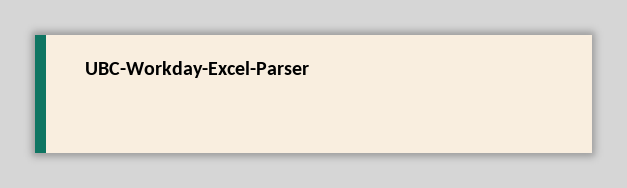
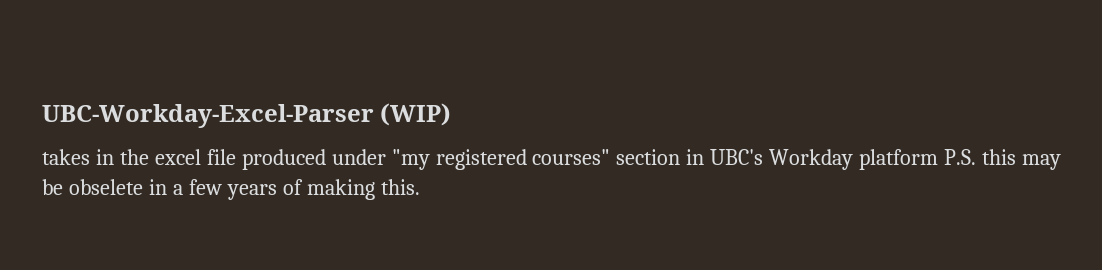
- UBC-Workday-Excel-Parser
+ UBC-Workday-Excel-Parser (WIP)
+ takes in the excel file produced under "my registered courses" section in UBC's Workday platform P.S. this may be obselete in a few years of making this.

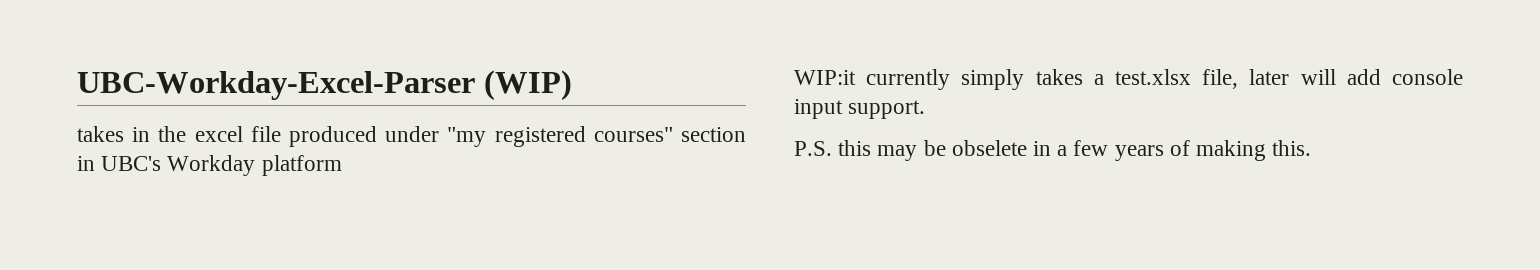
- takes in the excel file produced under "my registered courses" section in UBC's Workday platform P.S. this may be obselete in a few years of making this.
+ takes in the excel file produced under "my registered courses" section in UBC's Workday platform
+ WIP:it currently simply takes a test.xlsx file, later will add console input support.
+ P.S. this may be obselete in a few years of making this.

